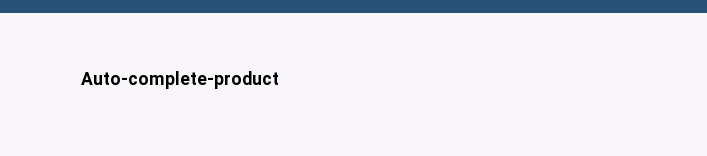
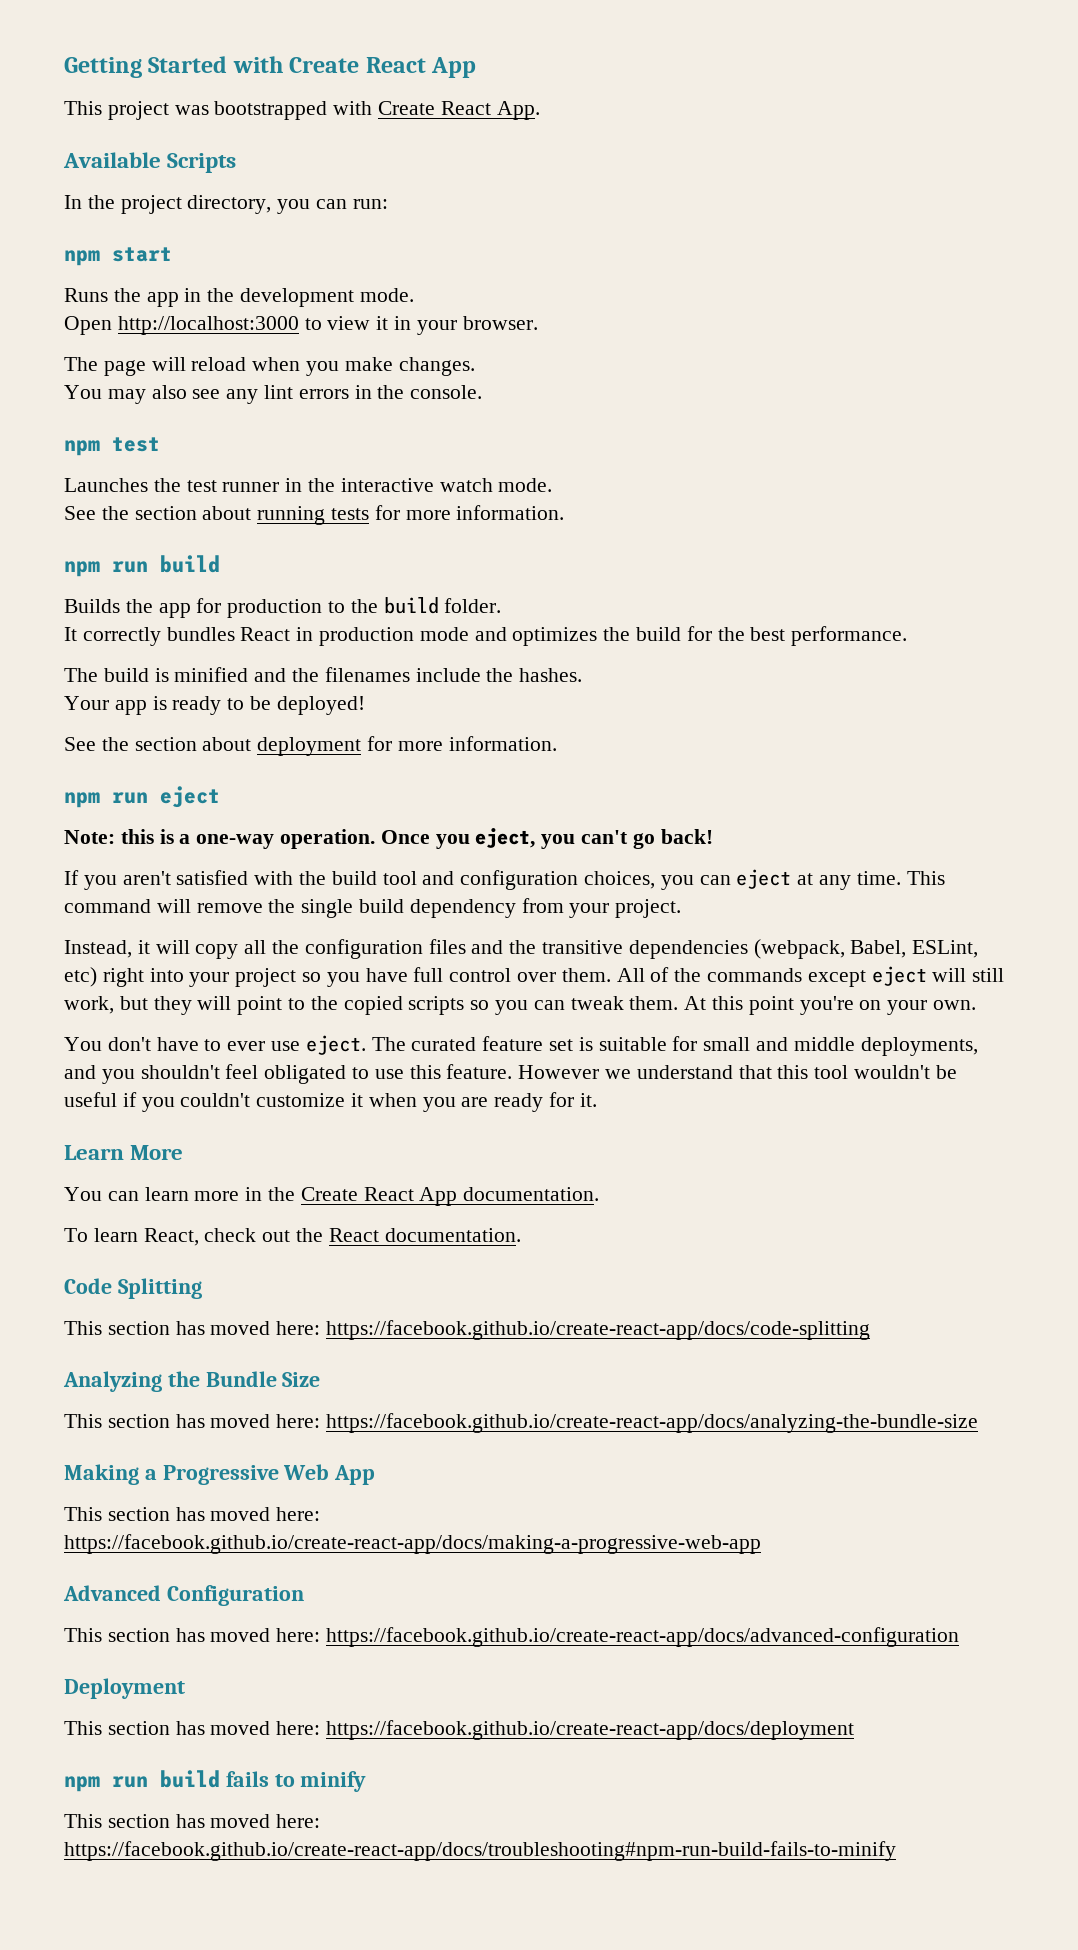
- Auto-complete-product
+ Getting Started with Create React App
+ This project was bootstrapped with Create React App.
+ Available Scripts
+ In the project directory, you can run:
+ npm start
+ Runs the app in the development mode.
+ Open http://localhost:3000 to view it in your browser.
+ The page will reload when you make changes.
+ You may also see any lint errors in the console.
+ npm test
+ Launches the test runner in the interactive watch mode.
+ See the section about running tests for more information.
+ npm run build
+ Builds the app for production to the build folder.
+ It correctly bundles React in production mode and optimizes the build for the best performance.
+ The build is minified and the filenames include the hashes.
+ Your app is ready to be deployed!
+ See the section about deployment for more information.
+ npm run eject
+ Note: this is a one-way operation. Once you eject, you can't go back!
+ If you aren't satisfied with the build tool and configuration choices, you can eject at any time. This command will remove the single build dependency from your project.
+ Instead, it will copy all the configuration files and the transitive dependencies (webpack, Babel, ESLint, etc) right into your project so you have full control over them. All of the commands except eject will still work, but they will point to the copied scripts so you can tweak them. At this point you're on your own.
+ You don't have to ever use eject. The curated feature set is suitable for small and middle deployments, and you shouldn't feel obligated to use this feature. However we understand that this tool wouldn't be useful if you couldn't customize it when you are ready for it.
+ Learn More
+ You can learn more in the Create React App documentation.
+ To learn React, check out the React documentation.
+ Code Splitting
+ This section has moved here: https://facebook.github.io/create-react-app/docs/code-splitting
+ Analyzing the Bundle Size
+ This section has moved here: https://facebook.github.io/create-react-app/docs/analyzing-the-bundle-size
+ Making a Progressive Web App
+ This section has moved here: https://facebook.github.io/create-react-app/docs/making-a-progressive-web-app
+ Advanced Configuration
+ This section has moved here: https://facebook.github.io/create-react-app/docs/advanced-configuration
+ Deployment
+ This section has moved here: https://facebook.github.io/create-react-app/docs/deployment
+ npm run build fails to minify
+ This section has moved here: https://facebook.github.io/create-react-app/docs/troubleshooting#npm-run-build-fails-to-minify

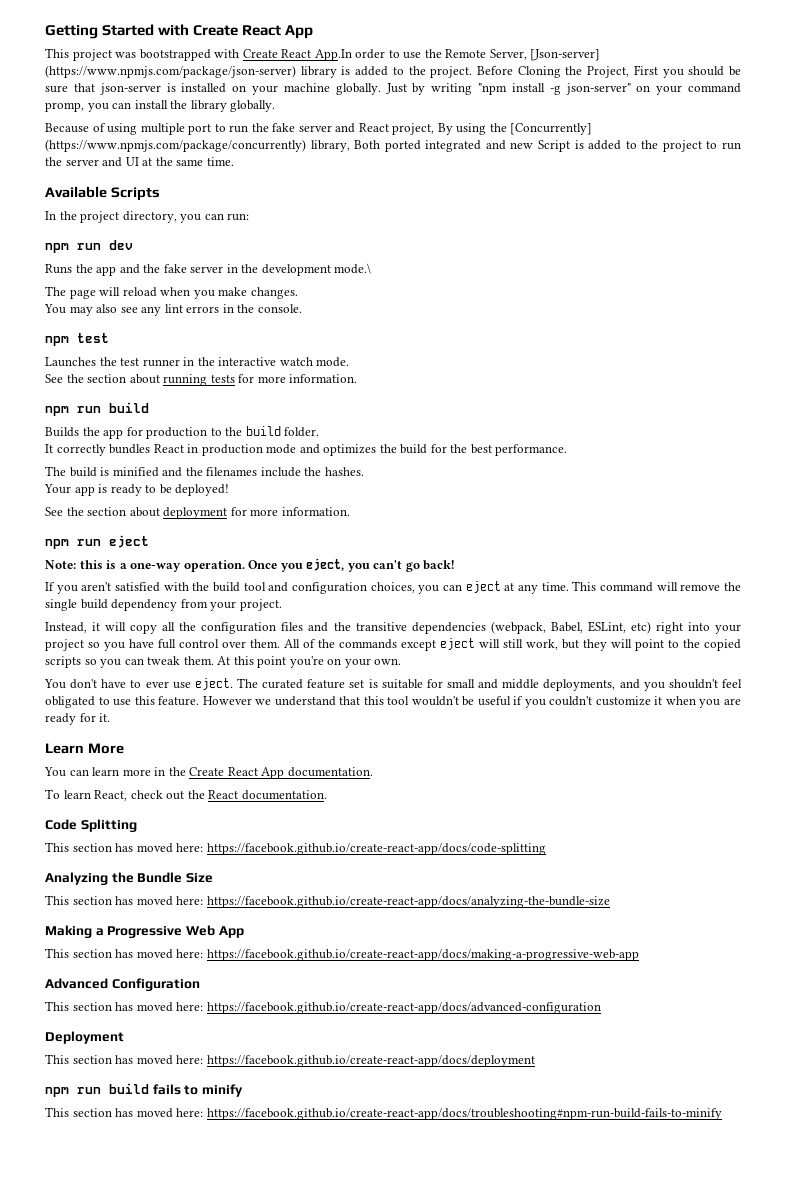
- This project was bootstrapped with Create React App.
+ This project was bootstrapped with Create React App.In order to use the Remote Server, [Json-server] (https://www.npmjs.com/package/json-server) library is added to the project. Before Cloning the Project, First you should be sure that json-server is installed on your machine globally. Just by writing "npm install -g json-server" on your command promp, you can install the library globally.
+ Because of using multiple port to run the fake server and React project, By using the [Concurrently] (https://www.npmjs.com/package/concurrently) library, Both ported integrated and new Script is added to the project to run the server and UI at the same time.
- npm start
+ npm run dev
- Runs the app in the development mode.
- Open http://localhost:3000 to view it in your browser.
+ Runs the app and the fake server in the development mode.\

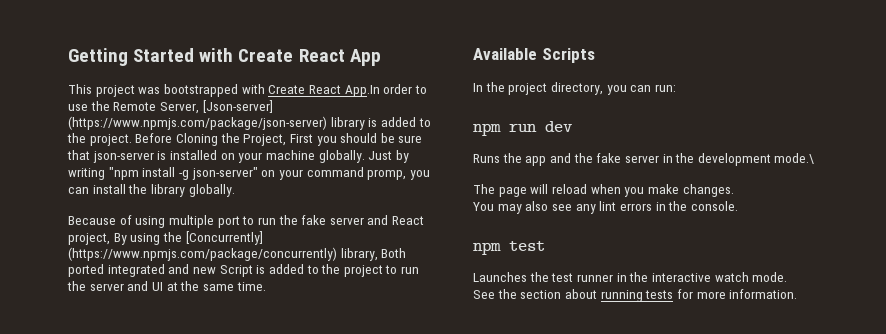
  See the section about running tests for more information.
- npm run build
- Builds the app for production to the build folder.
- It correctly bundles React in production mode and optimizes the build for the best performance.
- The build is minified and the filenames include the hashes.
- Your app is ready to be deployed!
- See the section about deployment for more information.
- npm run eject
- Note: this is a one-way operation. Once you eject, you can't go back!
- If you aren't satisfied with the build tool and configuration choices, you can eject at any time. This command will remove the single build dependency from your project.
- Instead, it will copy all the configuration files and the transitive dependencies (webpack, Babel, ESLint, etc) right into your project so you have full control over them. All of the commands except eject will still work, but they will point to the copied scripts so you can tweak them. At this point you're on your own.
- You don't have to ever use eject. The curated feature set is suitable for small and middle deployments, and you shouldn't feel obligated to use this feature. However we understand that this tool wouldn't be useful if you couldn't customize it when you are ready for it.
- Learn More
- You can learn more in the Create React App documentation.
- To learn React, check out the React documentation.
- Code Splitting
- This section has moved here: https://facebook.github.io/create-react-app/docs/code-splitting
- Analyzing the Bundle Size
- This section has moved here: https://facebook.github.io/create-react-app/docs/analyzing-the-bundle-size
- Making a Progressive Web App
- This section has moved here: https://facebook.github.io/create-react-app/docs/making-a-progressive-web-app
- Advanced Configuration
- This section has moved here: https://facebook.github.io/create-react-app/docs/advanced-configuration
- Deployment
- This section has moved here: https://facebook.github.io/create-react-app/docs/deployment
- npm run build fails to minify
- This section has moved here: https://facebook.github.io/create-react-app/docs/troubleshooting#npm-run-build-fails-to-minify

